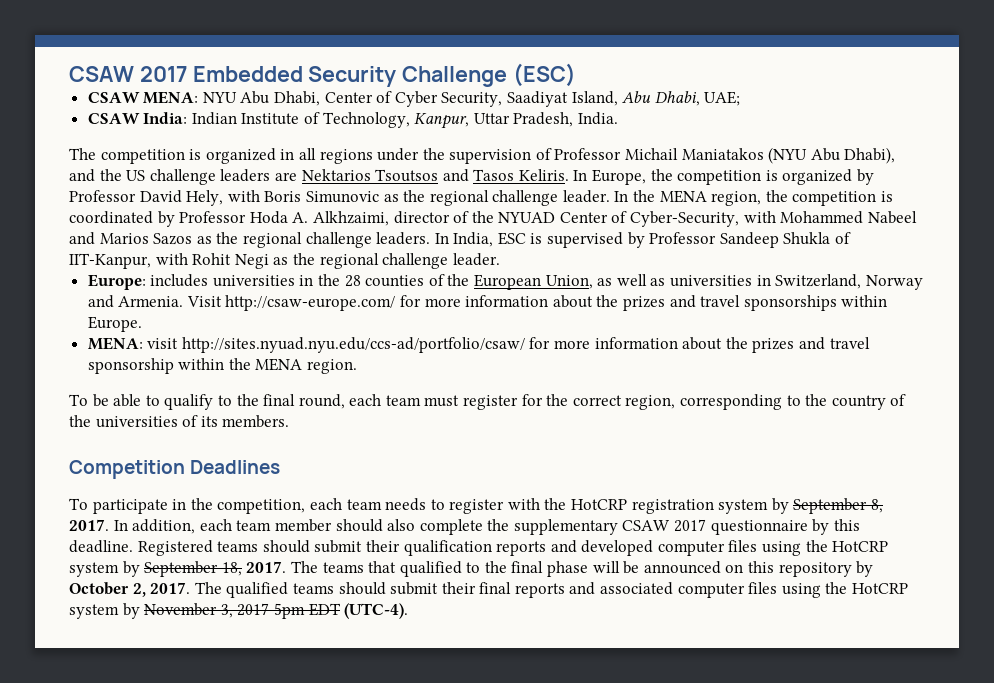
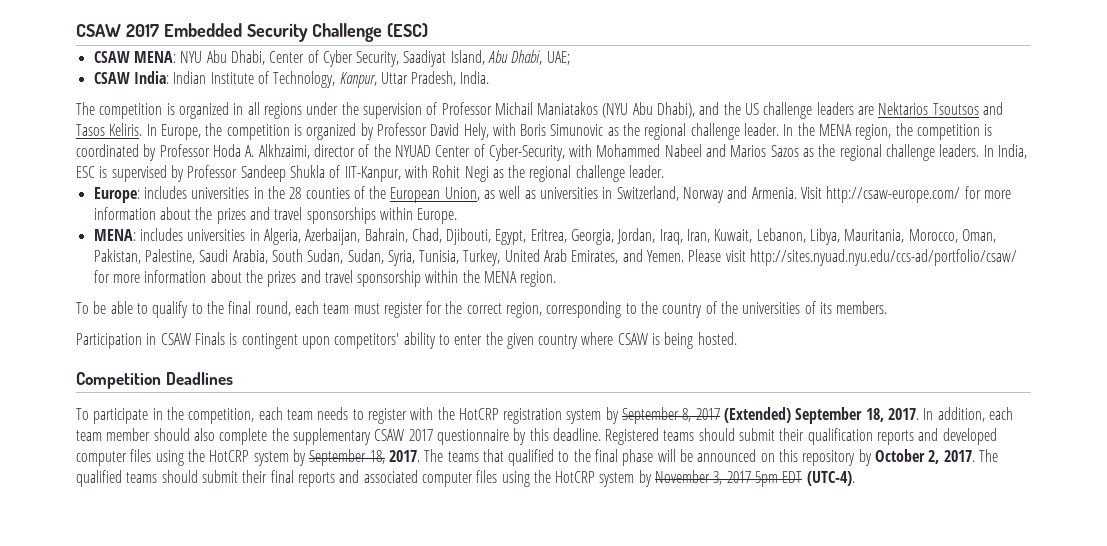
- MENA: visit http://sites.nyuad.nyu.edu/ccs-ad/portfolio/csaw/ for more information about the prizes and travel sponsorship within the MENA region.
+ MENA: includes universities in Algeria, Azerbaijan, Bahrain, Chad, Djibouti, Egypt, Eritrea, Georgia, Jordan, Iraq, Iran, Kuwait, Lebanon, Libya, Mauritania, Morocco, Oman, Pakistan, Palestine, Saudi Arabia, South Sudan, Sudan, Syria, Tunisia, Turkey, United Arab Emirates, and Yemen. Please visit http://sites.nyuad.nyu.edu/ccs-ad/portfolio/csaw/ for more information about the prizes and travel sponsorship within the MENA region.
+ Participation in CSAW Finals is contingent upon competitors' ability to enter the given country where CSAW is being hosted.
- To participate in the competition, each team needs to register with the HotCRP registration system by September 8, 2017.
+ To participate in the competition, each team needs to register with the HotCRP registration system by September 8, 2017 (Extended) September 18, 2017.

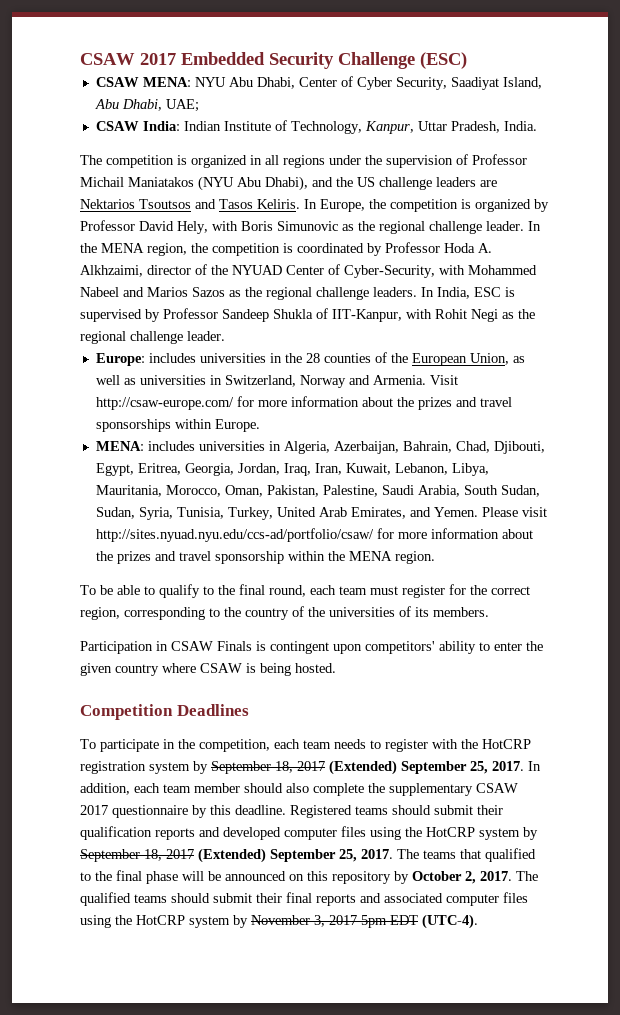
- To participate in the competition, each team needs to register with the HotCRP registration system by September 8, 2017 (Extended) September 18, 2017.
+ To participate in the competition, each team needs to register with the HotCRP registration system by September 18, 2017 (Extended) September 25, 2017.
- Registered teams should submit their qualification reports and developed computer files using the HotCRP system by September 18, 2017.
+ Registered teams should submit their qualification reports and developed computer files using the HotCRP system by September 18, 2017 (Extended) September 25, 2017.

